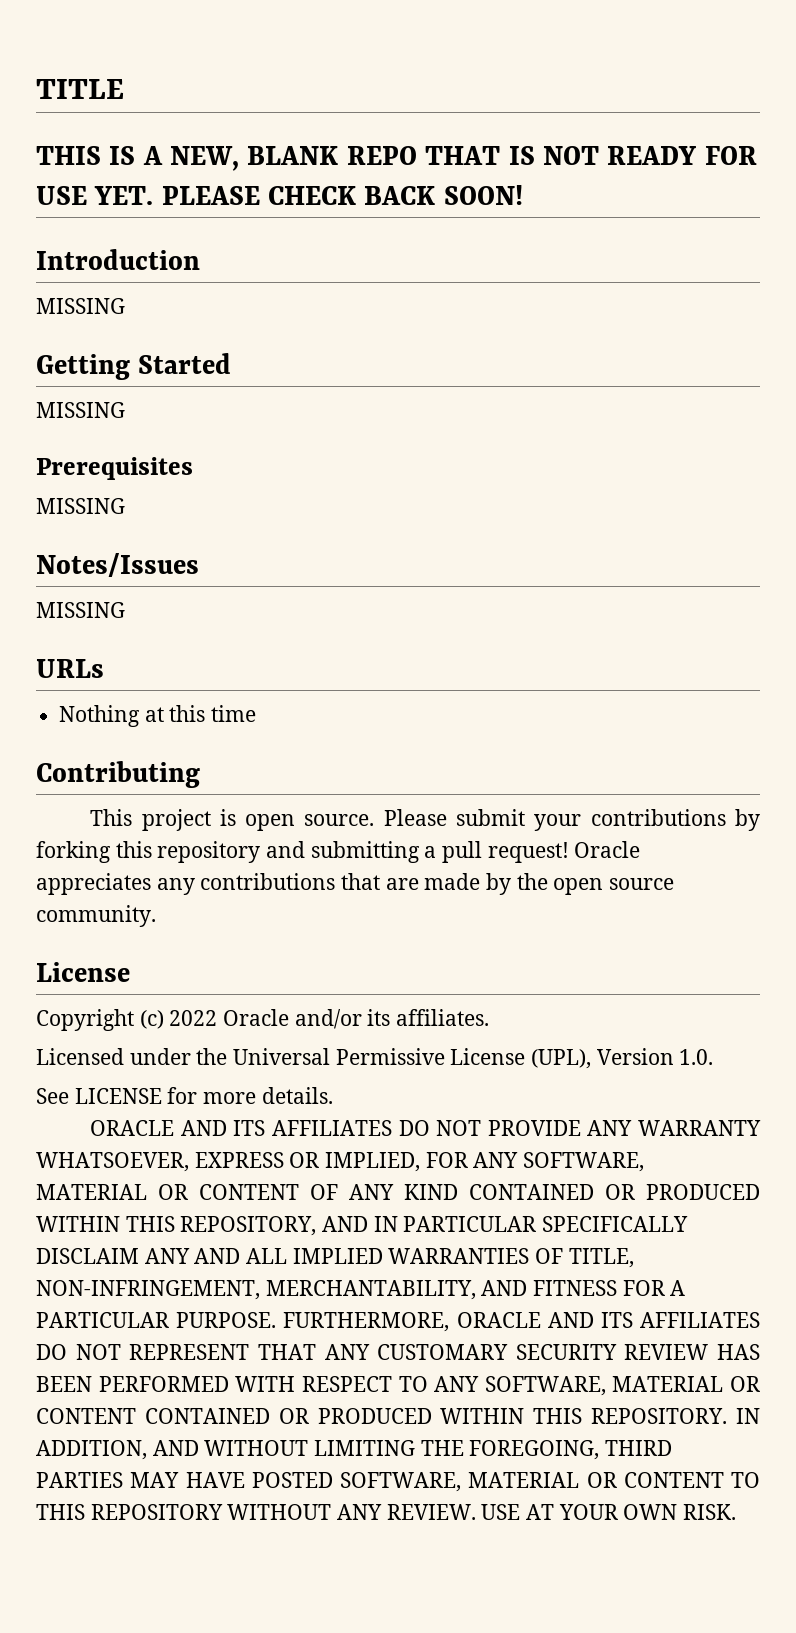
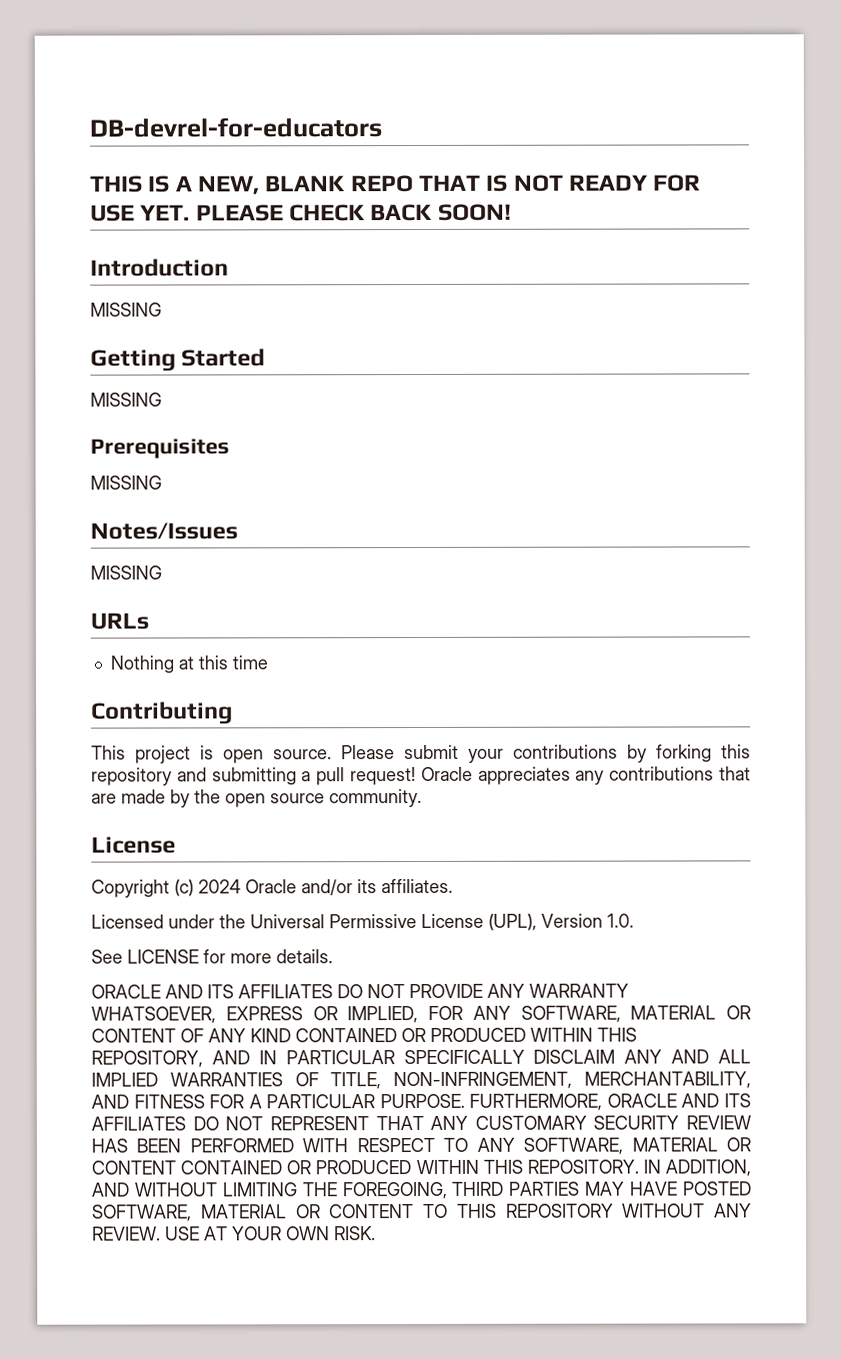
- TITLE
+ DB-devrel-for-educators
- Copyright (c) 2022 Oracle and/or its affiliates.
+ Copyright (c) 2024 Oracle and/or its affiliates.

